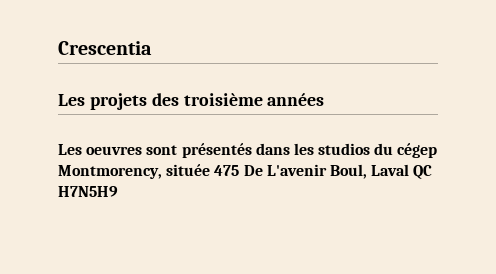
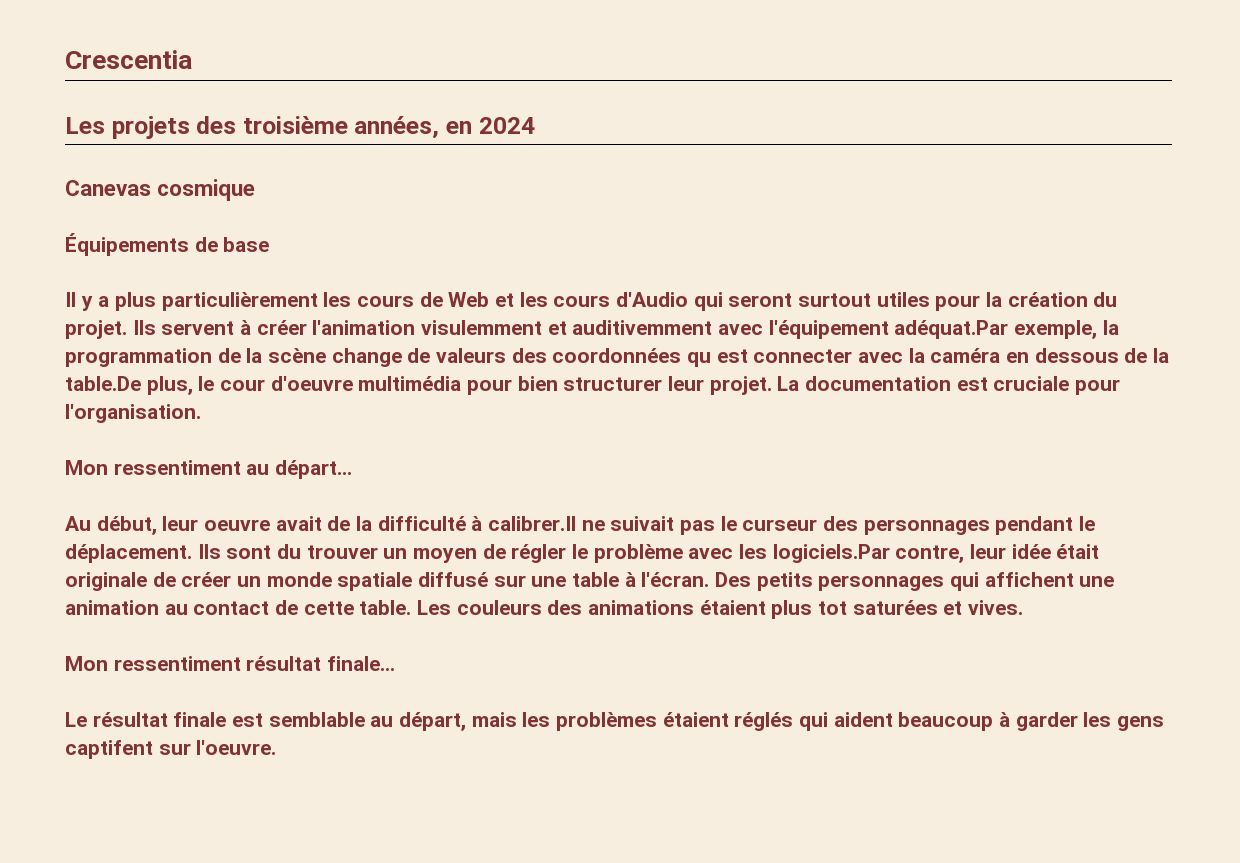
- Les projets des troisième années
- Les oeuvres sont présentés dans les studios du cégep Montmorency, située 475 De L'avenir Boul, Laval QC H7N5H9
+ Les projets des troisième années, en 2024
+ Canevas cosmique
+ Équipements de base
+ Il y a plus particulièrement les cours de Web et les cours d'Audio qui seront surtout utiles pour la création du projet. Ils servent à créer l'animation visulemment et auditivemment avec l'équipement adéquat.Par exemple, la programmation de la scène change de valeurs des coordonnées qu est connecter avec la caméra en dessous de la table.De plus, le cour d'oeuvre multimédia pour bien structurer leur projet. La documentation est cruciale pour l'organisation.
+ Mon ressentiment au départ...
+ Au début, leur oeuvre avait de la difficulté à calibrer.Il ne suivait pas le curseur des personnages pendant le déplacement. Ils sont du trouver un moyen de régler le problème avec les logiciels.Par contre, leur idée était originale de créer un monde spatiale diffusé sur une table à l'écran. Des petits personnages qui affichent une animation au contact de cette table. Les couleurs des animations étaient plus tot saturées et vives.
+ Mon ressentiment résultat finale...
+ Le résultat finale est semblable au départ, mais les problèmes étaient réglés qui aident beaucoup à garder les gens captifent sur l'oeuvre.

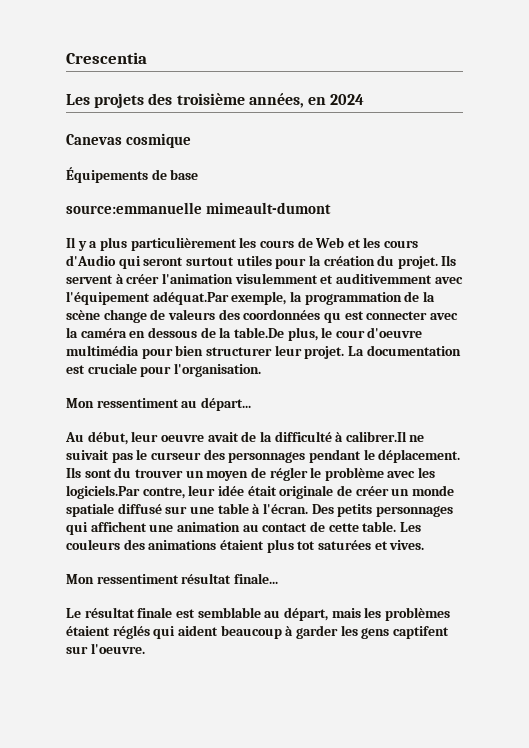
+ source:emmanuelle mimeault-dumont

